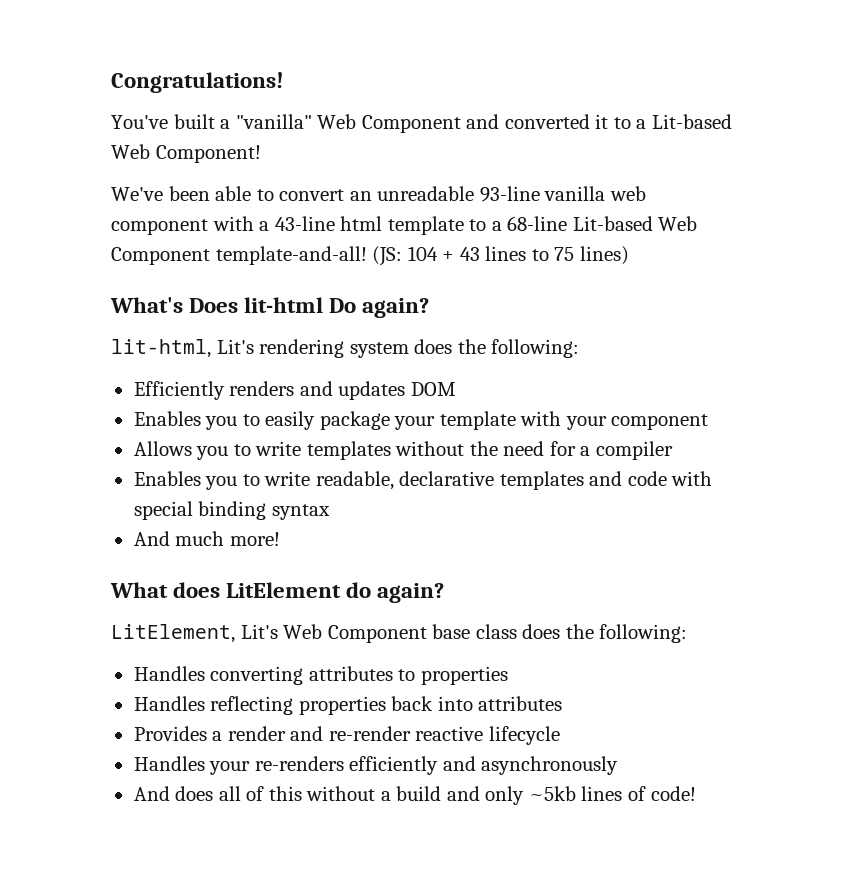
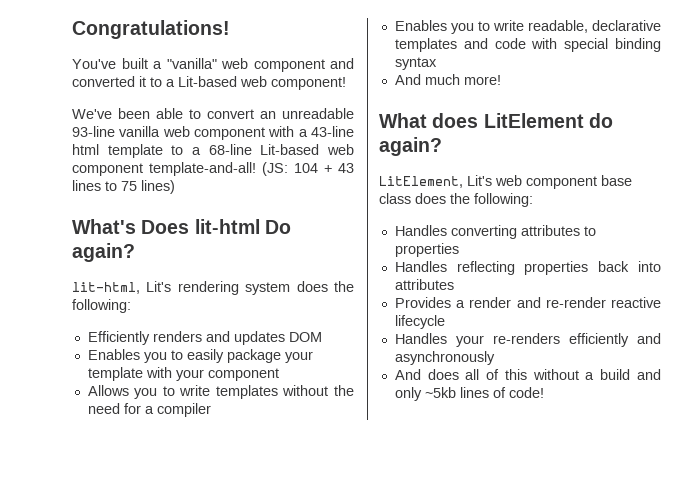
- You've built a "vanilla" Web Component and converted it to a Lit-based Web Component!
+ You've built a "vanilla" web component and converted it to a Lit-based web component!
- We've been able to convert an unreadable 93-line vanilla web component with a 43-line html template to a 68-line Lit-based Web Component template-and-all!
+ We've been able to convert an unreadable 93-line vanilla web component with a 43-line html template to a 68-line Lit-based web component template-and-all!
- LitElement, Lit's Web Component base class does the following:
+ LitElement, Lit's web component base class does the following:

